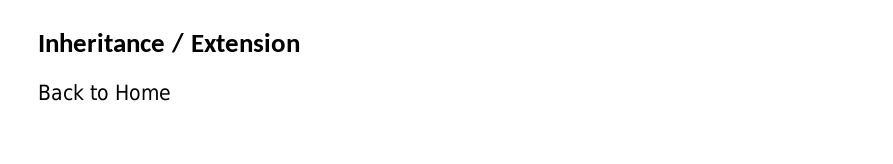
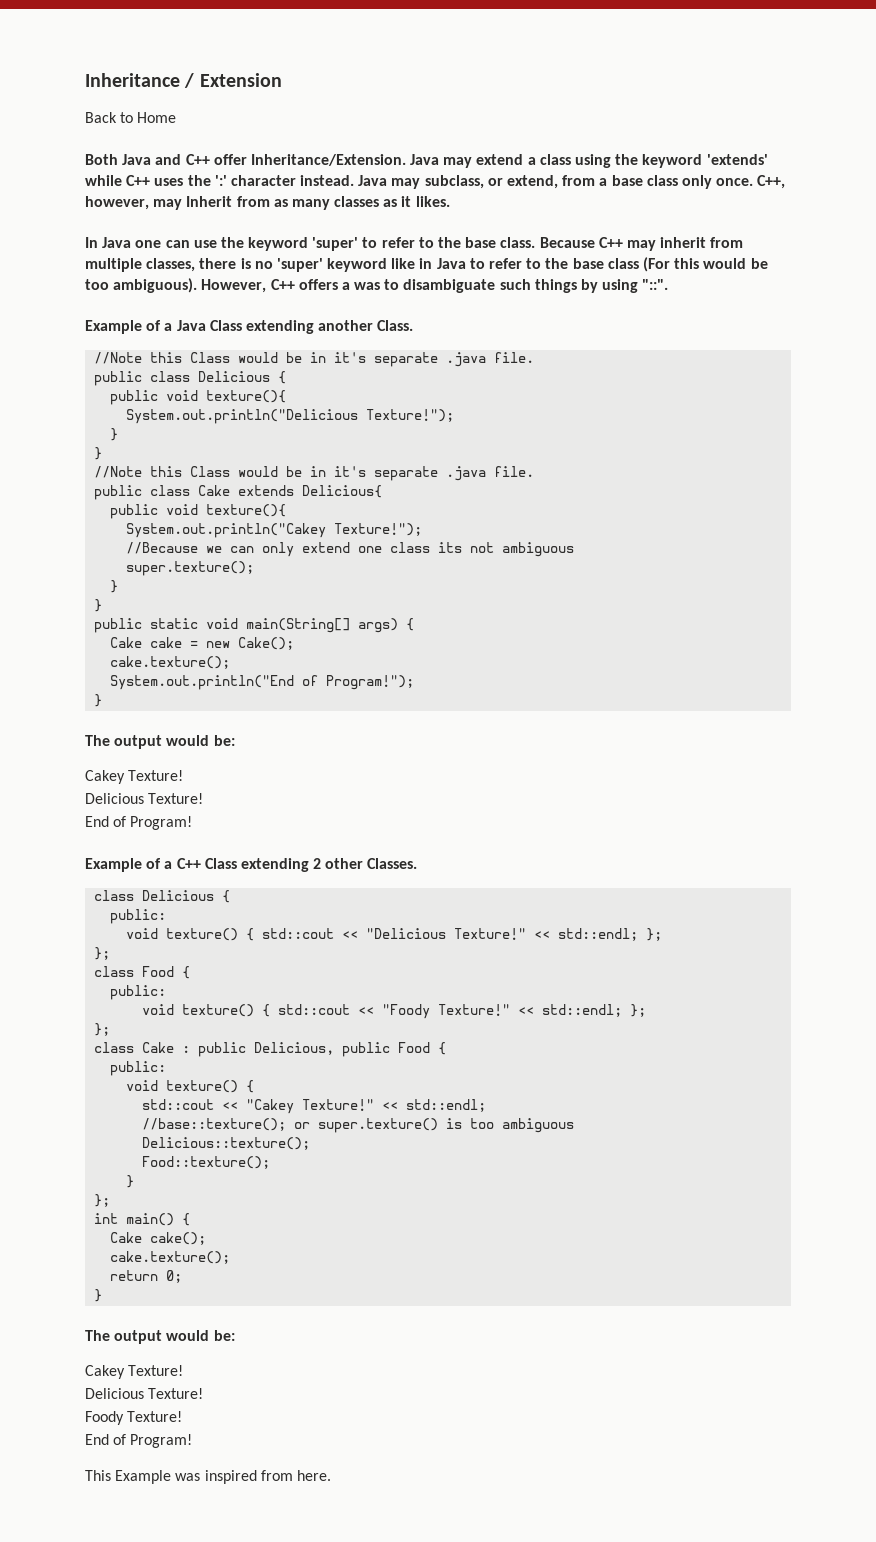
+ Both Java and C++ offer Inheritance/Extension. Java may extend a class using the keyword 'extends' while C++ uses the ':' character instead. Java may subclass, or extend, from a base class only once. C++, however, may Inherit from as many classes as it likes.
+ In Java one can use the keyword 'super' to refer to the base class. Because C++ may inherit from multiple classes, there is no 'super' keyword like in Java to refer to the base class (For this would be too ambiguous). However, C++ offers a was to disambiguate such things by using "::".
+ Example of a Java Class extending another Class.
+ //Note this Class would be in it's separate .java file.
+ public class Delicious {
+ public void texture(){
+ System.out.println("Delicious Texture!");
+ }
+ }
+ //Note this Class would be in it's separate .java file.
+ public class Cake extends Delicious{
+ public void texture(){
+ System.out.println("Cakey Texture!");
+ //Because we can only extend one class its not ambiguous
+ super.texture();
+ }
+ }
+ public static void main(String[] args) {
+ Cake cake = new Cake();
+ cake.texture();
+ System.out.println("End of Program!");
+ }
+ The output would be:
+ Cakey Texture!
+ Delicious Texture!
+ End of Program!
+ Example of a C++ Class extending 2 other Classes.
+ class Delicious {
+ public:
+ void texture() { std::cout << "Delicious Texture!" << std::endl; };
+ };
+ class Food {
+ public:
+ void texture() { std::cout << "Foody Texture!" << std::endl; };
+ };
+ class Cake : public Delicious, public Food {
+ public:
+ void texture() {
+ std::cout << "Cakey Texture!" << std::endl;
+ //base::texture(); or super.texture() is too ambiguous
+ Delicious::texture();
+ Food::texture();
+ }
+ };
+ int main() {
+ Cake cake();
+ cake.texture();
+ return 0;
+ }
+ The output would be:
+ Cakey Texture!
+ Delicious Texture!
+ Foody Texture!
+ End of Program!
+ This Example was inspired from here.

